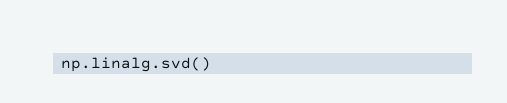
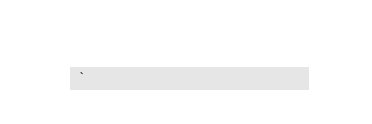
- np.linalg.svd()
+ `

